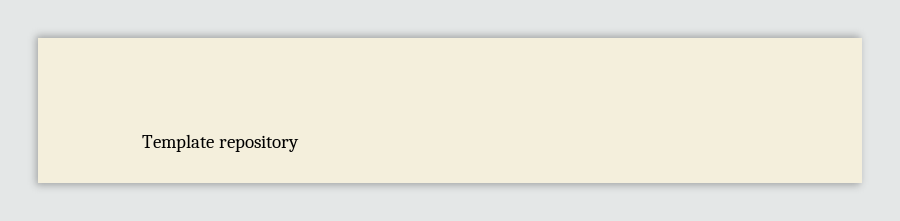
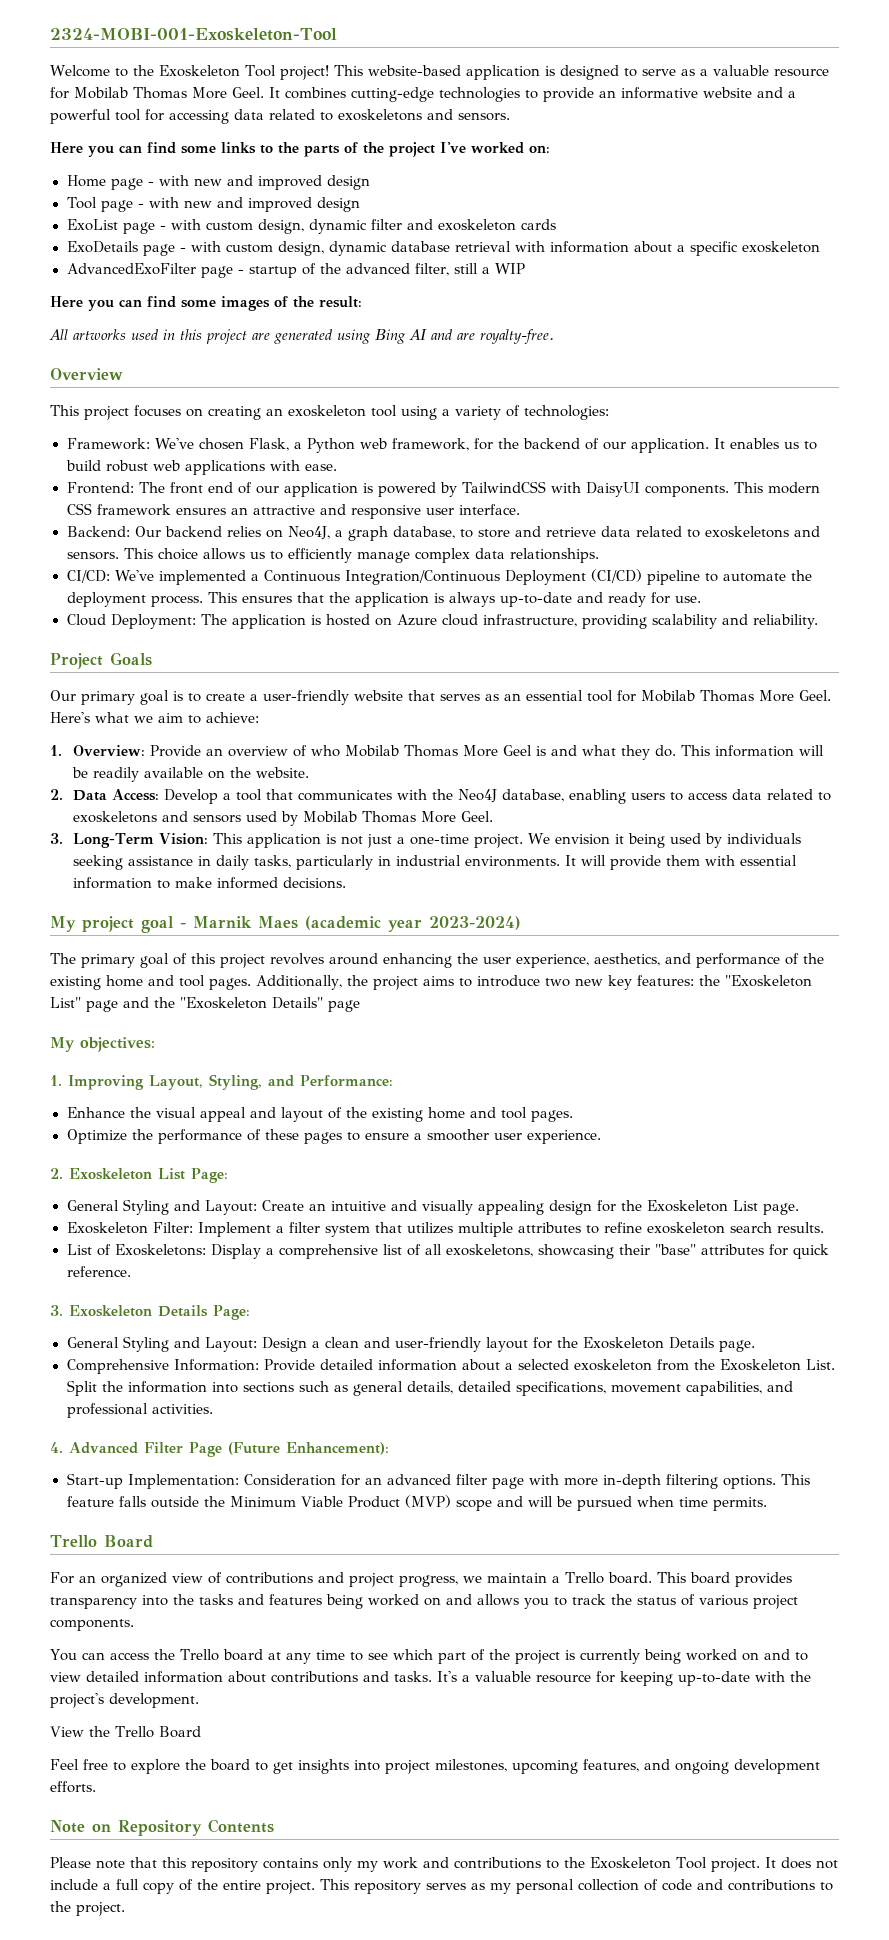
- Template repository
+ 2324-MOBI-001-Exoskeleton-Tool
+ Welcome to the Exoskeleton Tool project! This website-based application is designed to serve as a valuable resource for Mobilab Thomas More Geel. It combines cutting-edge technologies to provide an informative website and a powerful tool for accessing data related to exoskeletons and sensors.
+ Here you can find some links to the parts of the project I've worked on:
+ Home page - with new and improved design
+ Tool page - with new and improved design
+ ExoList page - with custom design, dynamic filter and exoskeleton cards
+ ExoDetails page - with custom design, dynamic database retrieval with information about a specific exoskeleton
+ AdvancedExoFilter page - startup of the advanced filter, still a WIP
+ Here you can find some images of the result:
+ All artworks used in this project are generated using Bing AI and are royalty-free.
+ Overview
+ This project focuses on creating an exoskeleton tool using a variety of technologies:
+ Framework: We've chosen Flask, a Python web framework, for the backend of our application. It enables us to build robust web applications with ease.
+ Frontend: The front end of our application is powered by TailwindCSS with DaisyUI components. This modern CSS framework ensures an attractive and responsive user interface.
+ Backend: Our backend relies on Neo4J, a graph database, to store and retrieve data related to exoskeletons and sensors. This choice allows us to efficiently manage complex data relationships.
+ CI/CD: We've implemented a Continuous Integration/Continuous Deployment (CI/CD) pipeline to automate the deployment process. This ensures that the application is always up-to-date and ready for use.
+ Cloud Deployment: The application is hosted on Azure cloud infrastructure, providing scalability and reliability.
+ Project Goals
+ Our primary goal is to create a user-friendly website that serves as an essential tool for Mobilab Thomas More Geel. Here's what we aim to achieve:
+ 1. Overview: Provide an overview of who Mobilab Thomas More Geel is and what they do. This information will be readily available on the website.
+ 2. Data Access: Develop a tool that communicates with the Neo4J database, enabling users to access data related to exoskeletons and sensors used by Mobilab Thomas More Geel.
+ 3. Long-Term Vision: This application is not just a one-time project. We envision it being used by individuals seeking assistance in daily tasks, particularly in industrial environments. It will provide them with essential information to make informed decisions.
+ My project goal - Marnik Maes (academic year 2023-2024)
+ The primary goal of this project revolves around enhancing the user experience, aesthetics, and performance of the existing home and tool pages. Additionally, the project aims to introduce two new key features: the "Exoskeleton List" page and the "Exoskeleton Details" page
+ My objectives:
+ 1. Improving Layout, Styling, and Performance:
+ Enhance the visual appeal and layout of the existing home and tool pages.
+ Optimize the performance of these pages to ensure a smoother user experience.
+ 2. Exoskeleton List Page:
+ General Styling and Layout: Create an intuitive and visually appealing design for the Exoskeleton List page.
+ Exoskeleton Filter: Implement a filter system that utilizes multiple attributes to refine exoskeleton search results.
+ List of Exoskeletons: Display a comprehensive list of all exoskeletons, showcasing their "base" attributes for quick reference.
+ 3. Exoskeleton Details Page:
+ General Styling and Layout: Design a clean and user-friendly layout for the Exoskeleton Details page.
+ Comprehensive Information: Provide detailed information about a selected exoskeleton from the Exoskeleton List. Split the information into sections such as general details, detailed specifications, movement capabilities, and professional activities.
+ 4. Advanced Filter Page (Future Enhancement):
+ Start-up Implementation: Consideration for an advanced filter page with more in-depth filtering options. This feature falls outside the Minimum Viable Product (MVP) scope and will be pursued when time permits.
+ Trello Board
+ For an organized view of contributions and project progress, we maintain a Trello board. This board provides transparency into the tasks and features being worked on and allows you to track the status of various project components.
+ You can access the Trello board at any time to see which part of the project is currently being worked on and to view detailed information about contributions and tasks. It's a valuable resource for keeping up-to-date with the project's development.
+ View the Trello Board
+ Feel free to explore the board to get insights into project milestones, upcoming features, and ongoing development efforts.
+ Note on Repository Contents
+ Please note that this repository contains only my work and contributions to the Exoskeleton Tool project. It does not include a full copy of the entire project. This repository serves as my personal collection of code and contributions to the project.

